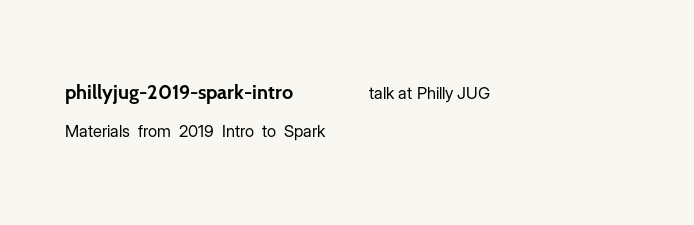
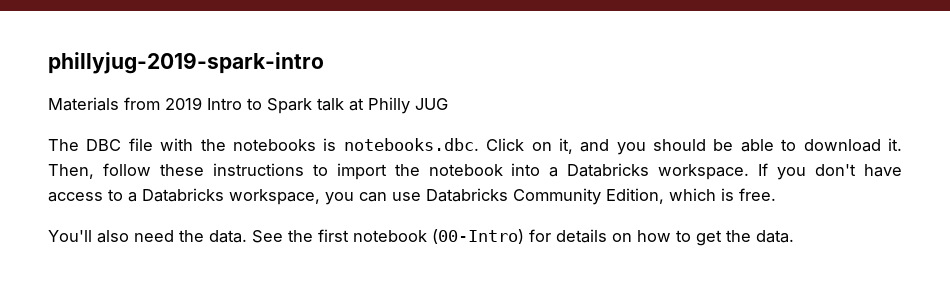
+ The DBC file with the notebooks is notebooks.dbc. Click on it, and you should be able to download it. Then, follow these instructions to import the notebook into a Databricks workspace. If you don't have access to a Databricks workspace, you can use Databricks Community Edition, which is free.
+ You'll also need the data. See the first notebook (00-Intro) for details on how to get the data.

